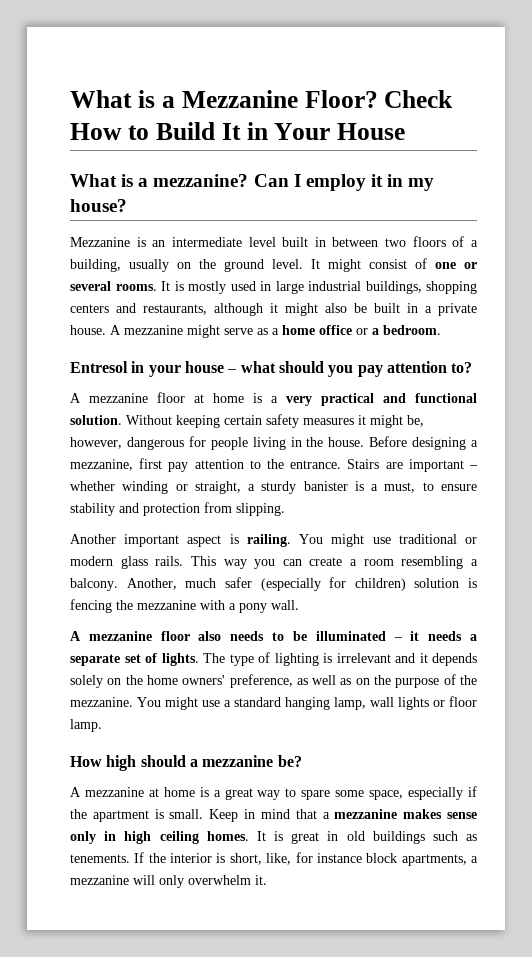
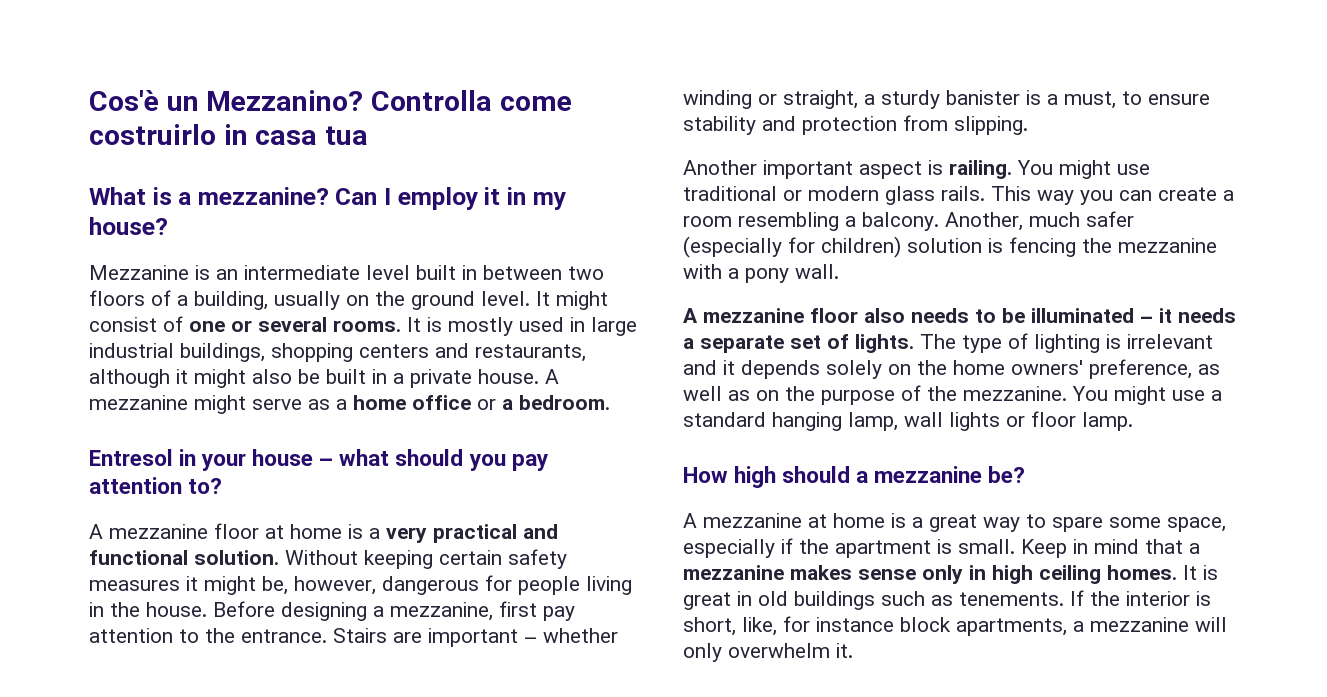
- What is a Mezzanine Floor? Check How to Build It in Your House
+ Cos'è un Mezzanino? Controlla come costruirlo in casa tua

